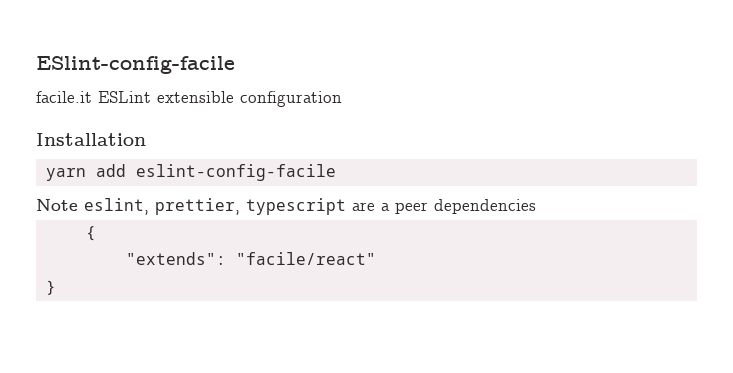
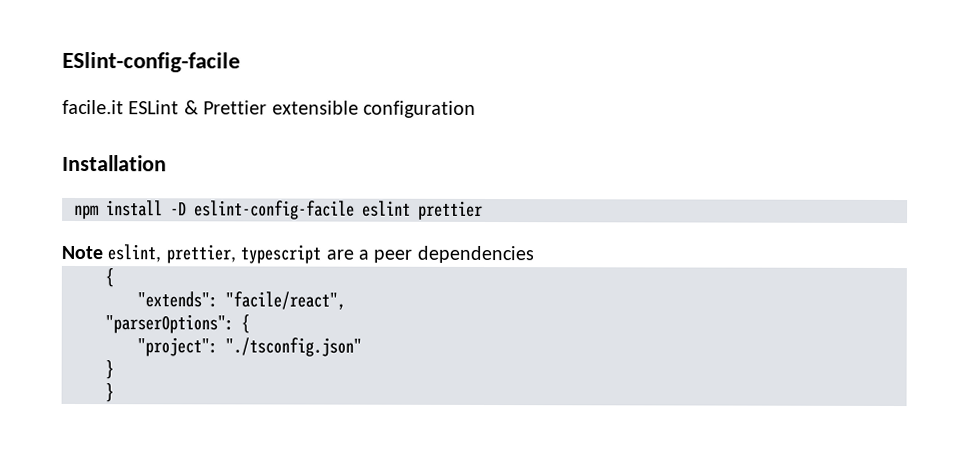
- facile.it ESLint extensible configuration
+ facile.it ESLint & Prettier extensible configuration
- yarn add eslint-config-facile
+ npm install -D eslint-config-facile eslint prettier
- "extends": "facile/react"
+ "extends": "facile/react",
+ "parserOptions": {
+ "project": "./tsconfig.json"
+ }

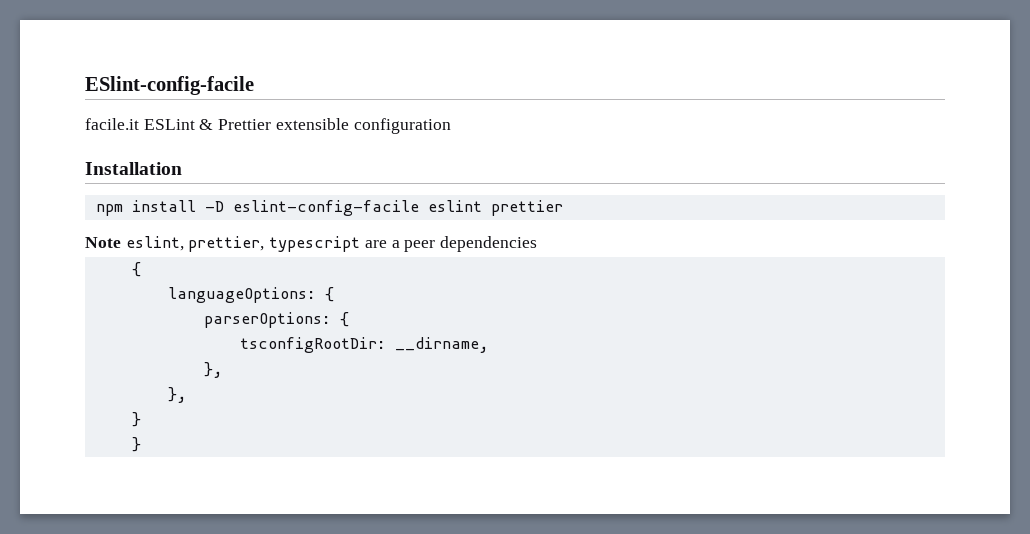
- "extends": "facile/react",
- "parserOptions": {
- "project": "./tsconfig.json"
+ languageOptions: {
+ parserOptions: {
+ tsconfigRootDir: __dirname,
+ },
+ },

